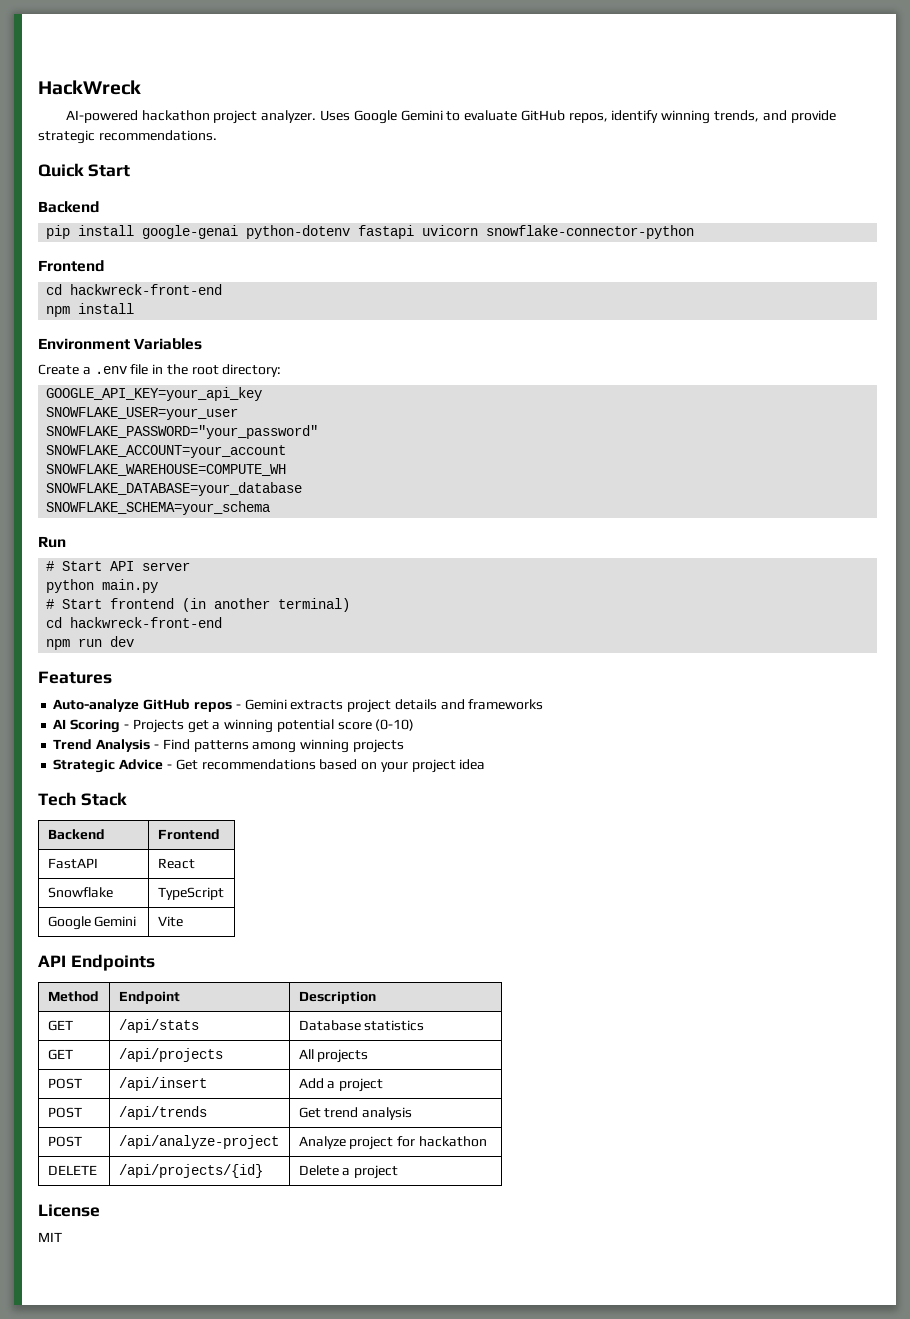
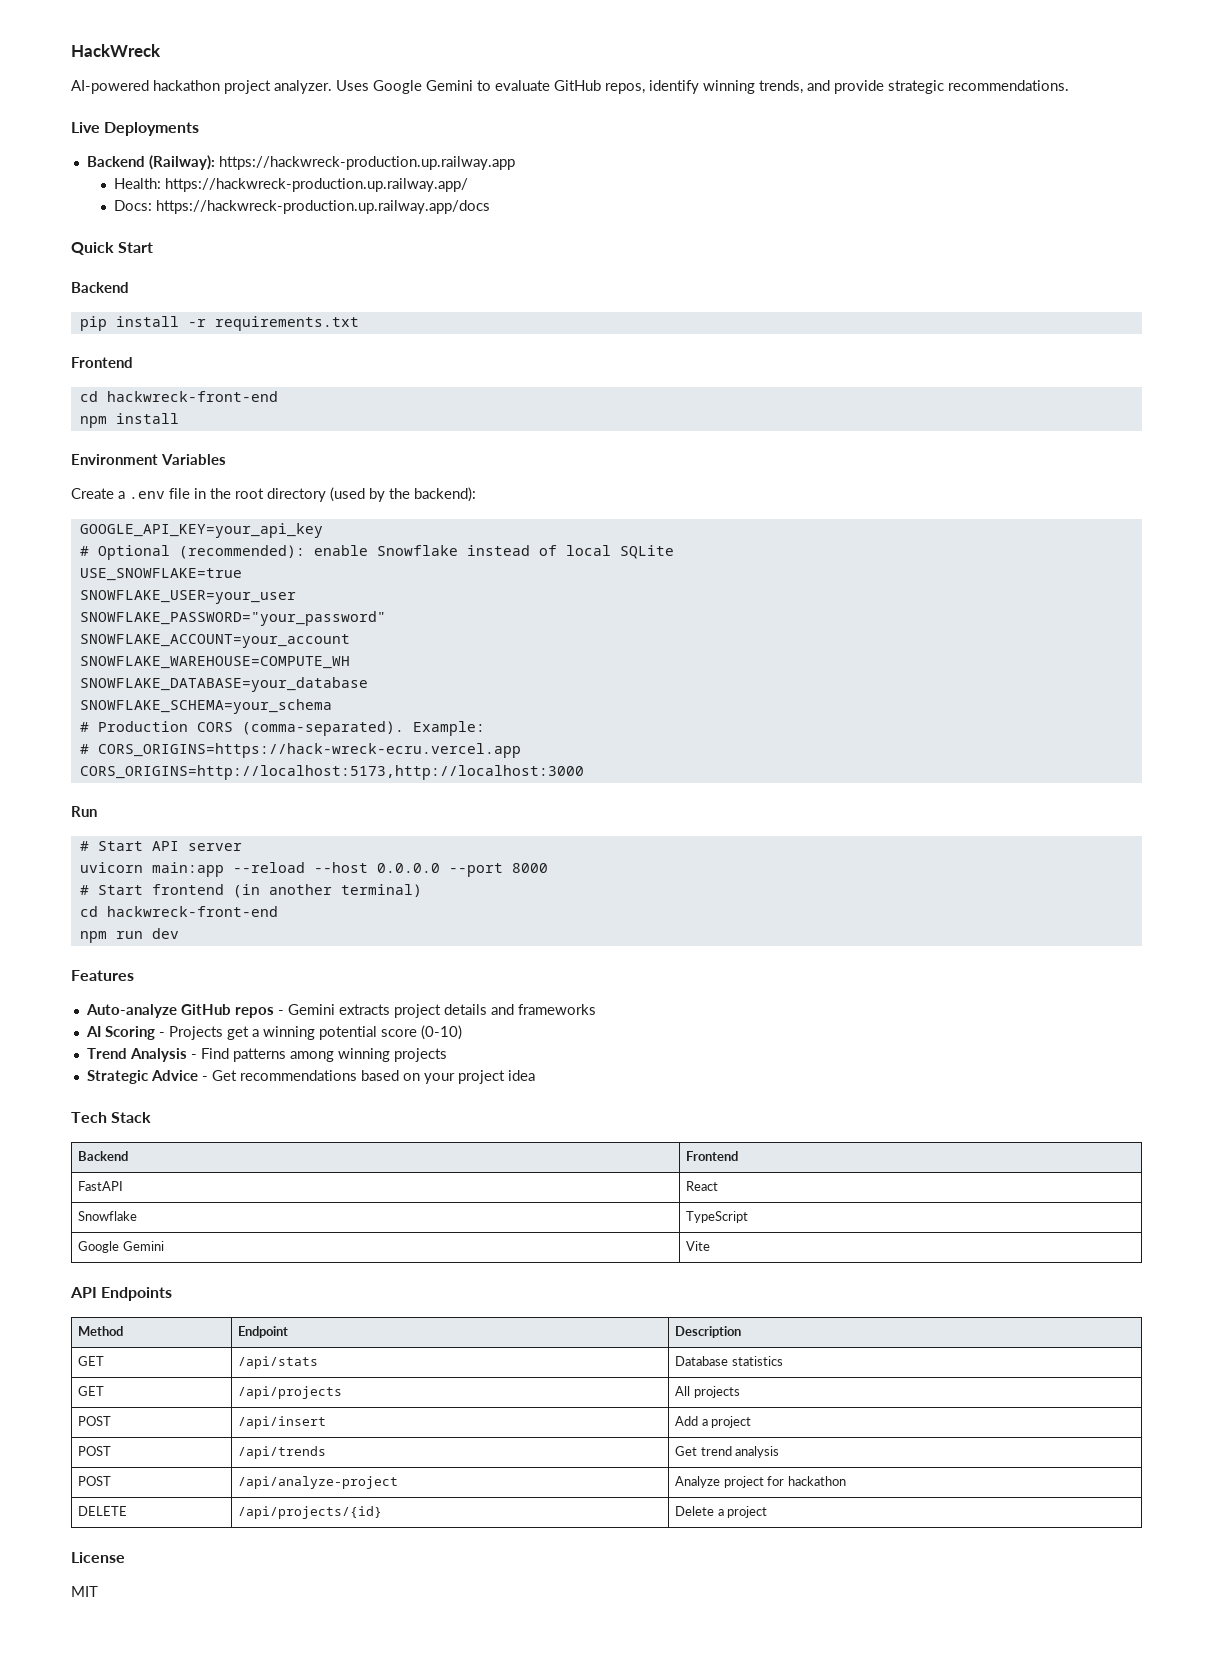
+ Live Deployments
+ Backend (Railway): https://hackwreck-production.up.railway.app
+ Health: https://hackwreck-production.up.railway.app/
+ Docs: https://hackwreck-production.up.railway.app/docs
- pip install google-genai python-dotenv fastapi uvicorn snowflake-connector-python
+ pip install -r requirements.txt
- Create a .env file in the root directory:
+ Create a .env file in the root directory (used by the backend):
  GOOGLE_API_KEY=your_api_key
+ # Optional (recommended): enable Snowflake instead of local SQLite
+ USE_SNOWFLAKE=true
+ # Production CORS (comma-separated). Example:
+ # CORS_ORIGINS=https://hack-wreck-ecru.vercel.app
+ CORS_ORIGINS=http://localhost:5173,http://localhost:3000
- python main.py
+ uvicorn main:app --reload --host 0.0.0.0 --port 8000

